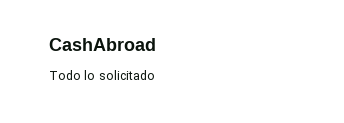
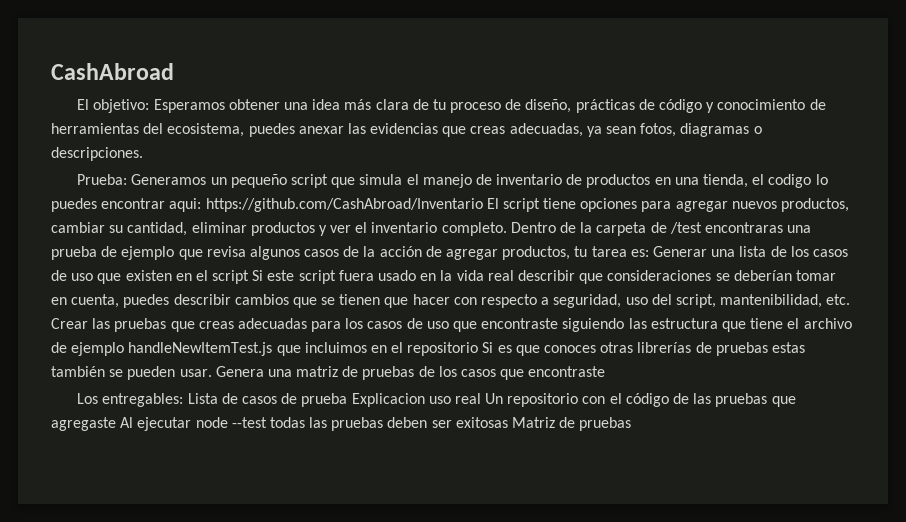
- Todo lo solicitado
+ El objetivo: Esperamos obtener una idea más clara de tu proceso de diseño, prácticas de código y conocimiento de herramientas del ecosistema, puedes anexar las evidencias que creas adecuadas, ya sean fotos, diagramas o descripciones.
+ Prueba: Generamos un pequeño script que simula el manejo de inventario de productos en una tienda, el codigo lo puedes encontrar aqui: https://github.com/CashAbroad/Inventario El script tiene opciones para agregar nuevos productos, cambiar su cantidad, eliminar productos y ver el inventario completo. Dentro de la carpeta de /test encontraras una prueba de ejemplo que revisa algunos casos de la acción de agregar productos, tu tarea es: Generar una lista de los casos de uso que existen en el script Si este script fuera usado en la vida real describir que consideraciones se deberían tomar en cuenta, puedes describir cambios que se tienen que hacer con respecto a seguridad, uso del script, mantenibilidad, etc. Crear las pruebas que creas adecuadas para los casos de uso que encontraste siguiendo las estructura que tiene el archivo de ejemplo handleNewItemTest.js que incluimos en el repositorio Si es que conoces otras librerías de pruebas estas también se pueden usar. Genera una matriz de pruebas de los casos que encontraste
+ Los entregables: Lista de casos de prueba Explicacion uso real Un repositorio con el código de las pruebas que agregaste Al ejecutar node --test todas las pruebas deben ser exitosas Matriz de pruebas

